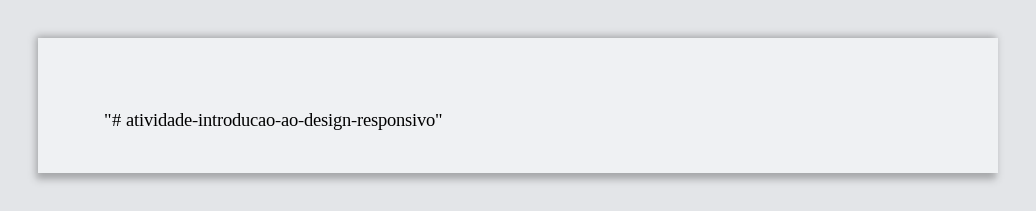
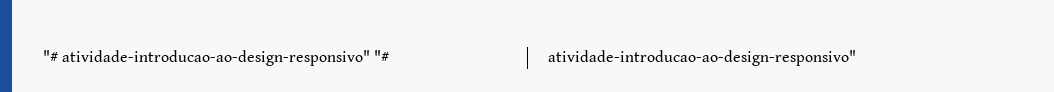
- "# atividade-introducao-ao-design-responsivo"
+ "# atividade-introducao-ao-design-responsivo" "# atividade-introducao-ao-design-responsivo"

